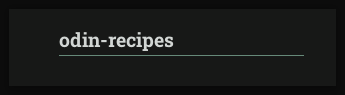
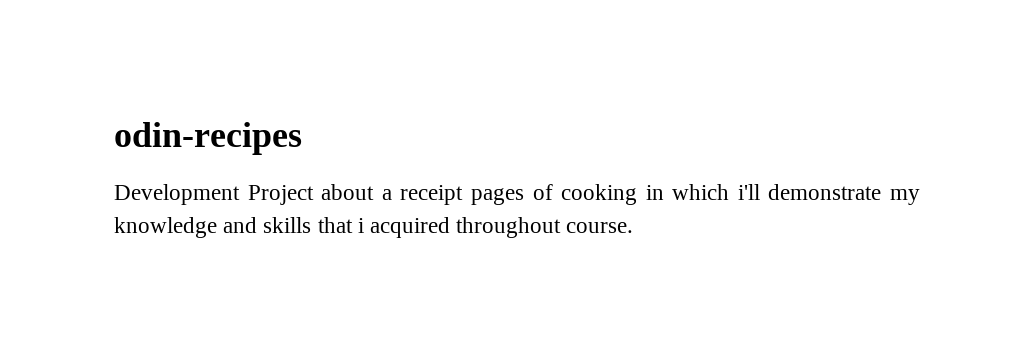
+ Development Project about a receipt pages of cooking in which i'll demonstrate my knowledge and skills that i acquired throughout course.

